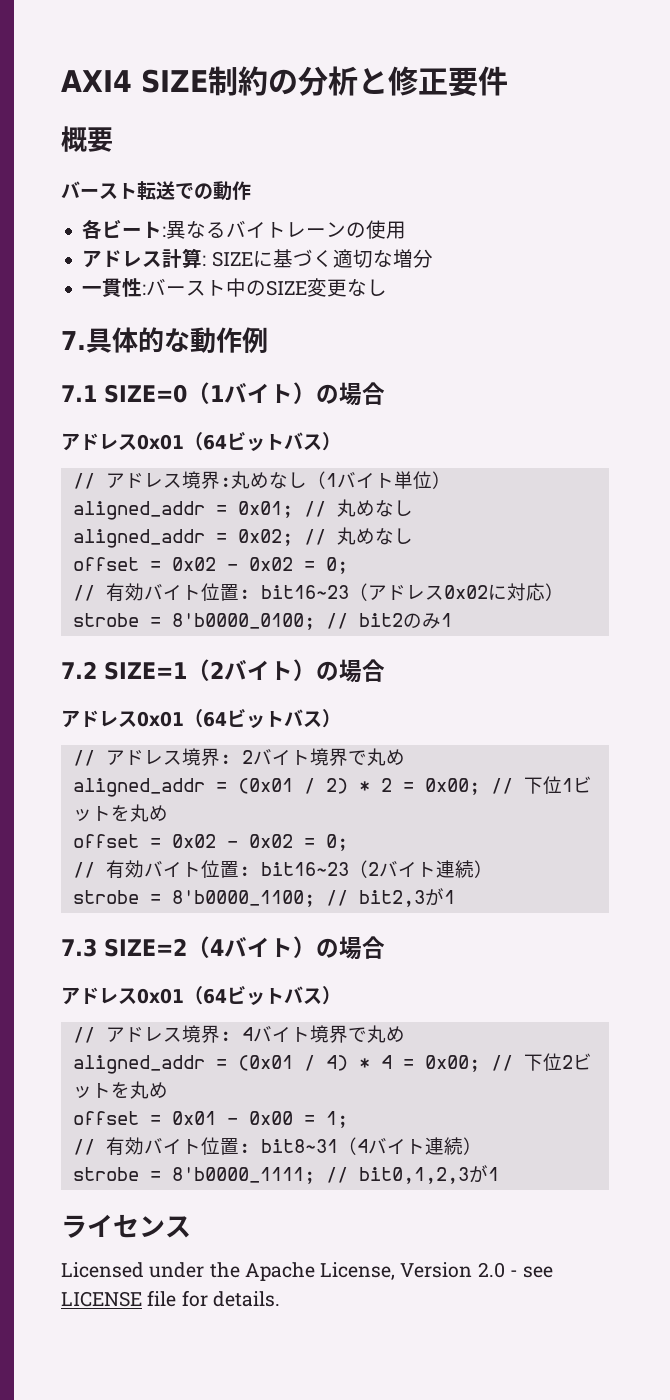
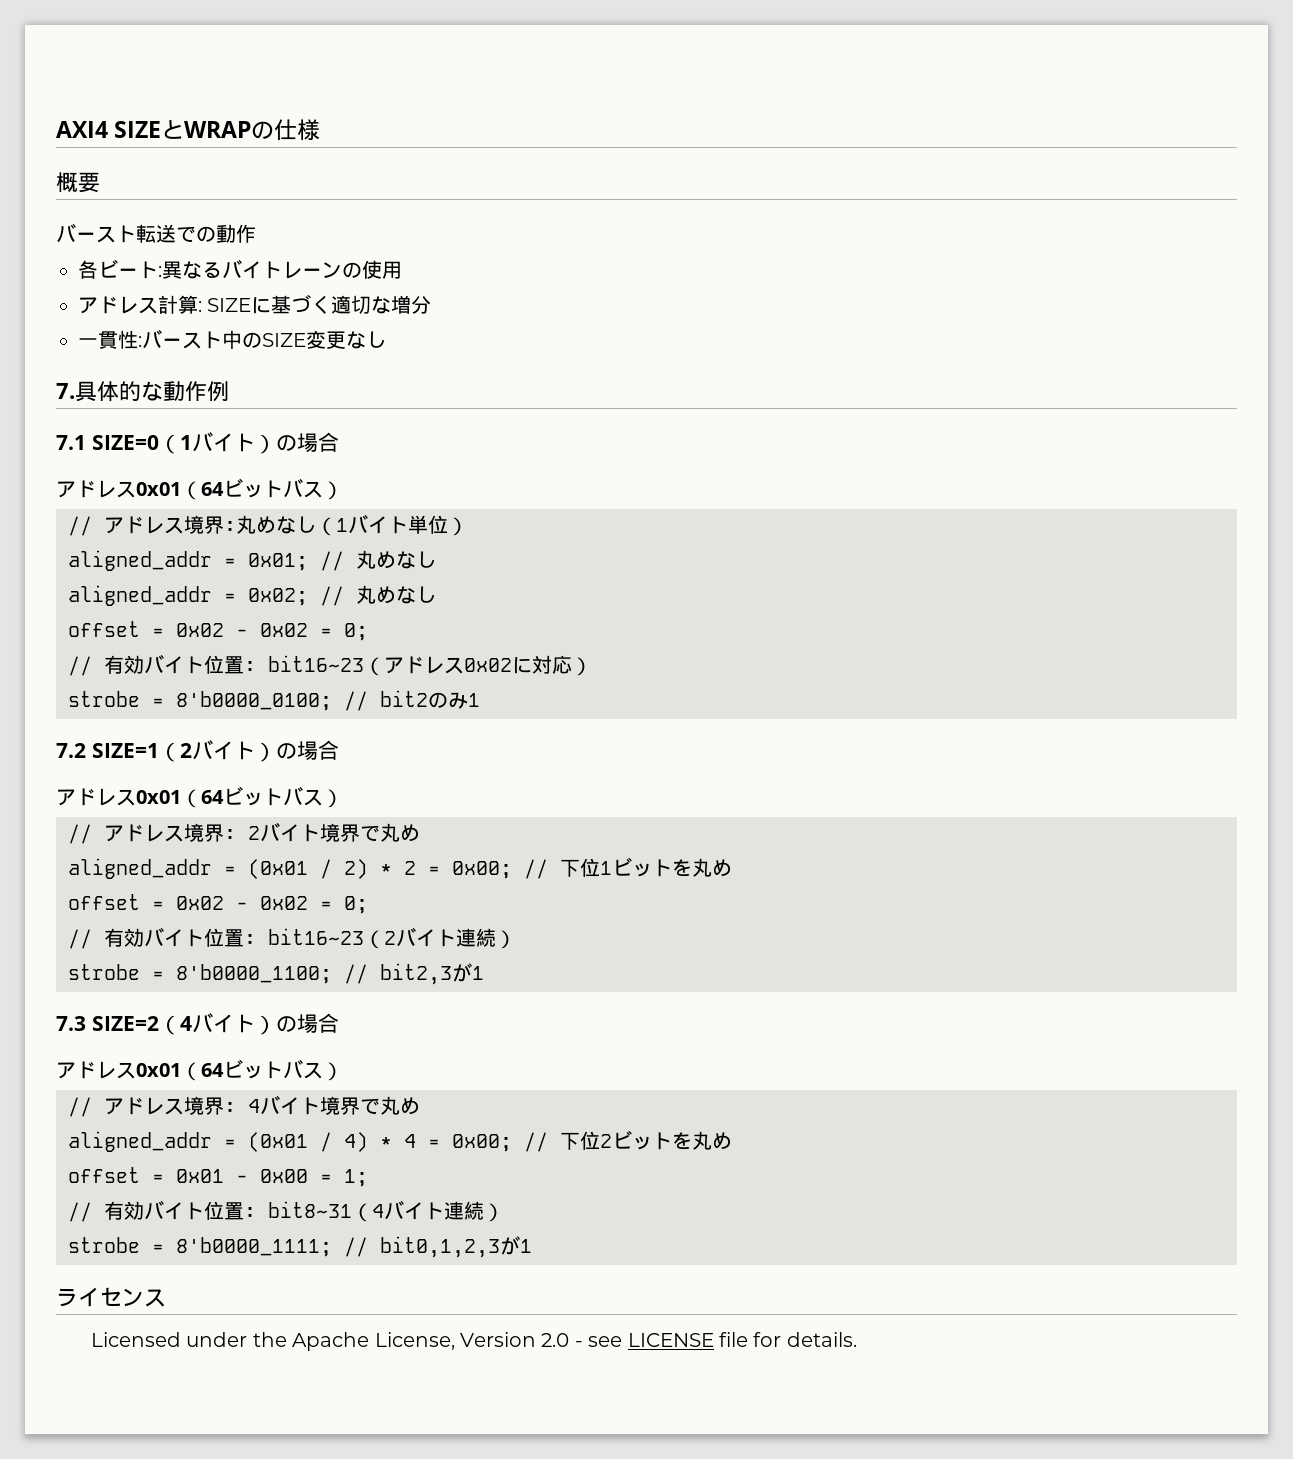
- AXI4 SIZE制約の分析と修正要件
+ AXI4 SIZEとWRAPの仕様

